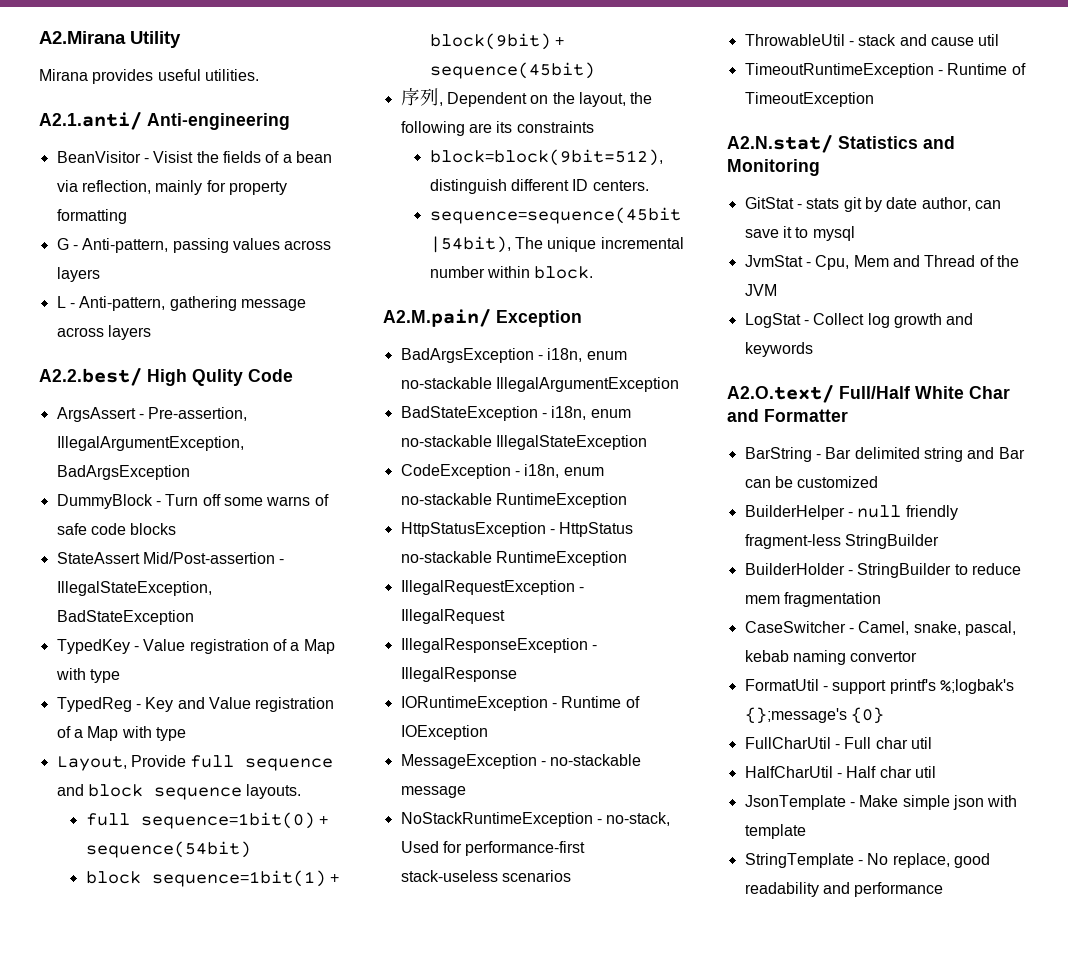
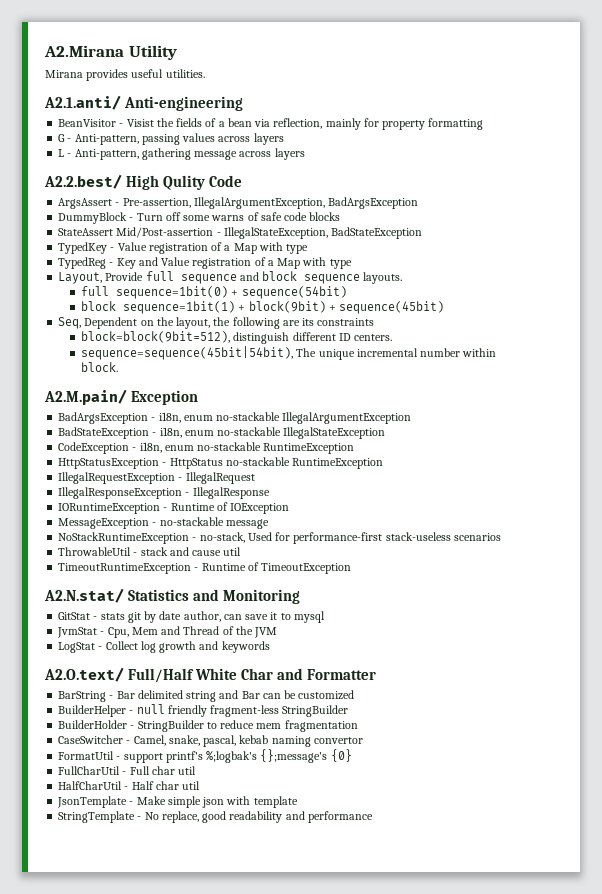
- 序列, Dependent on the layout, the following are its constraints
+ Seq, Dependent on the layout, the following are its constraints

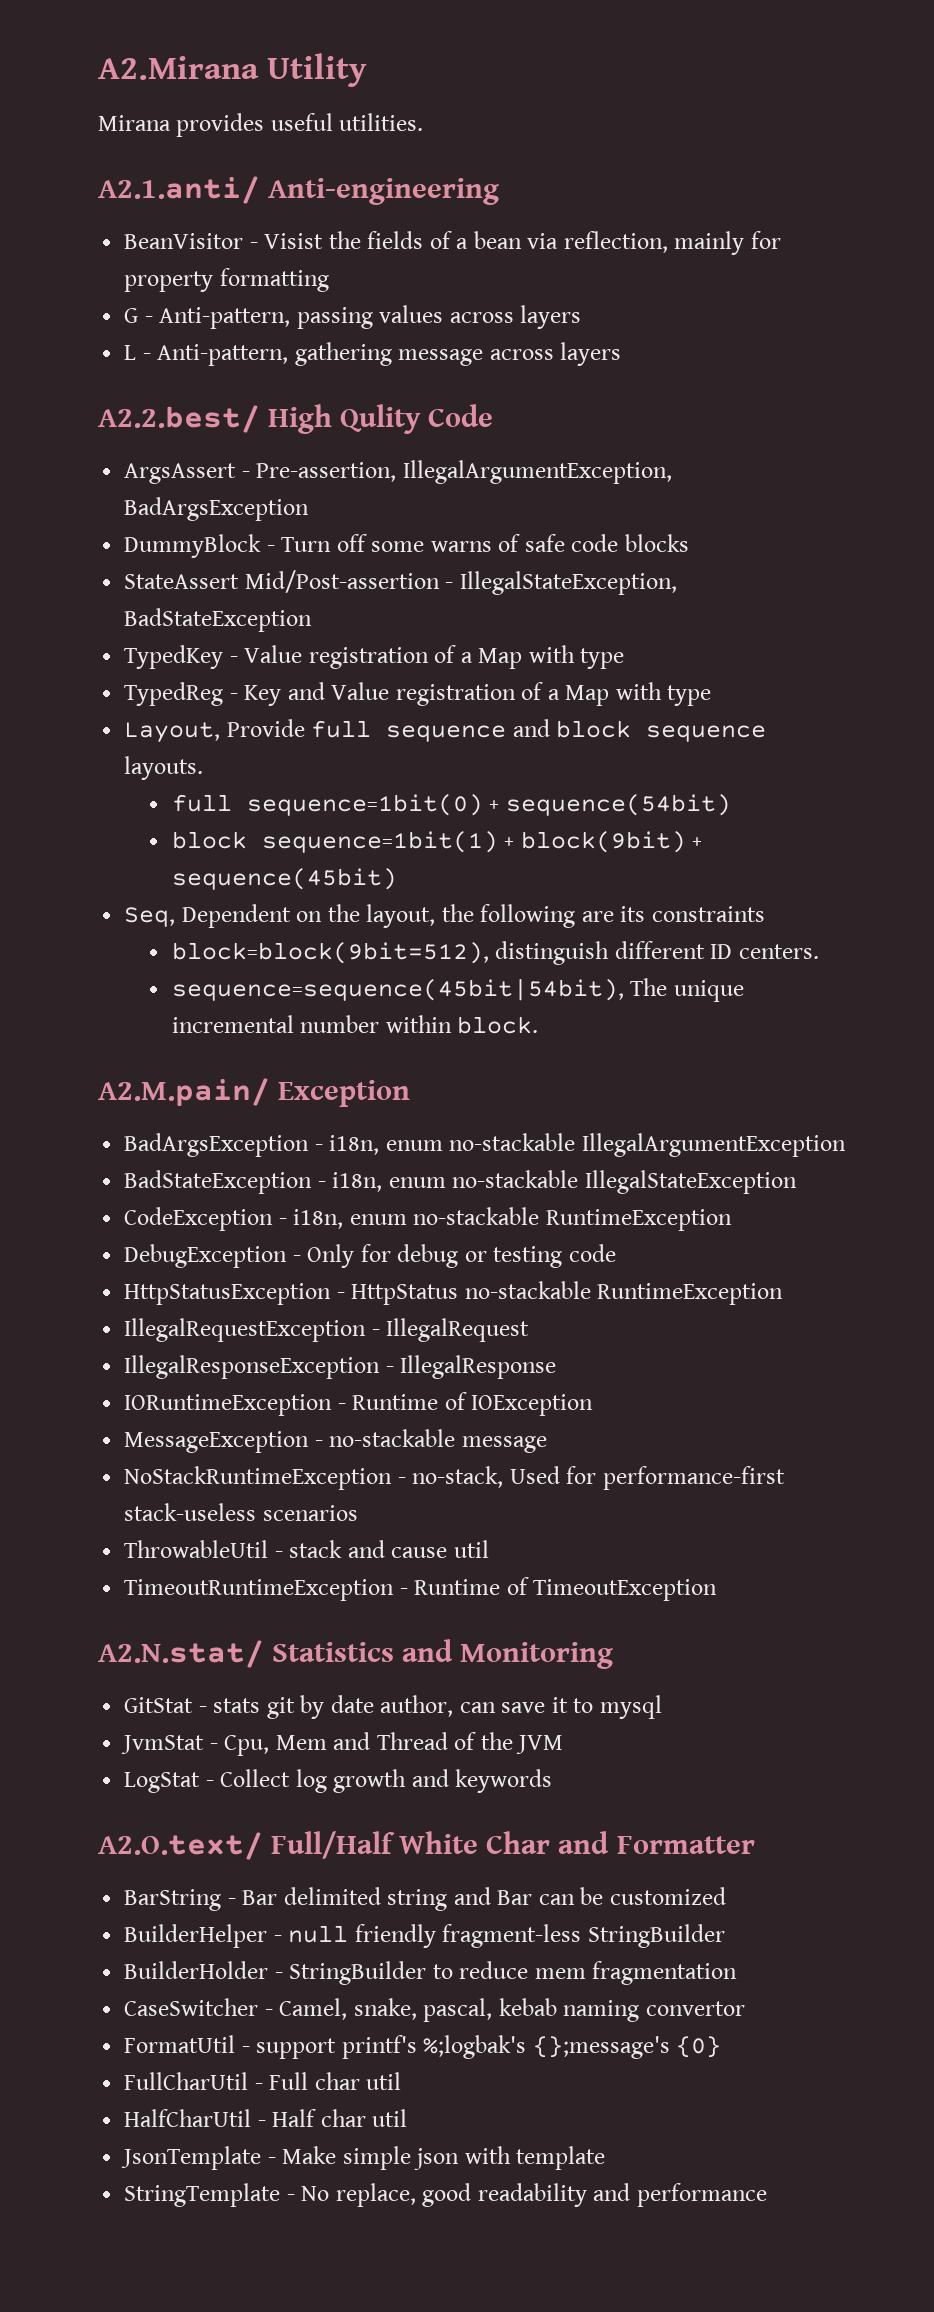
+ DebugException - Only for debug or testing code

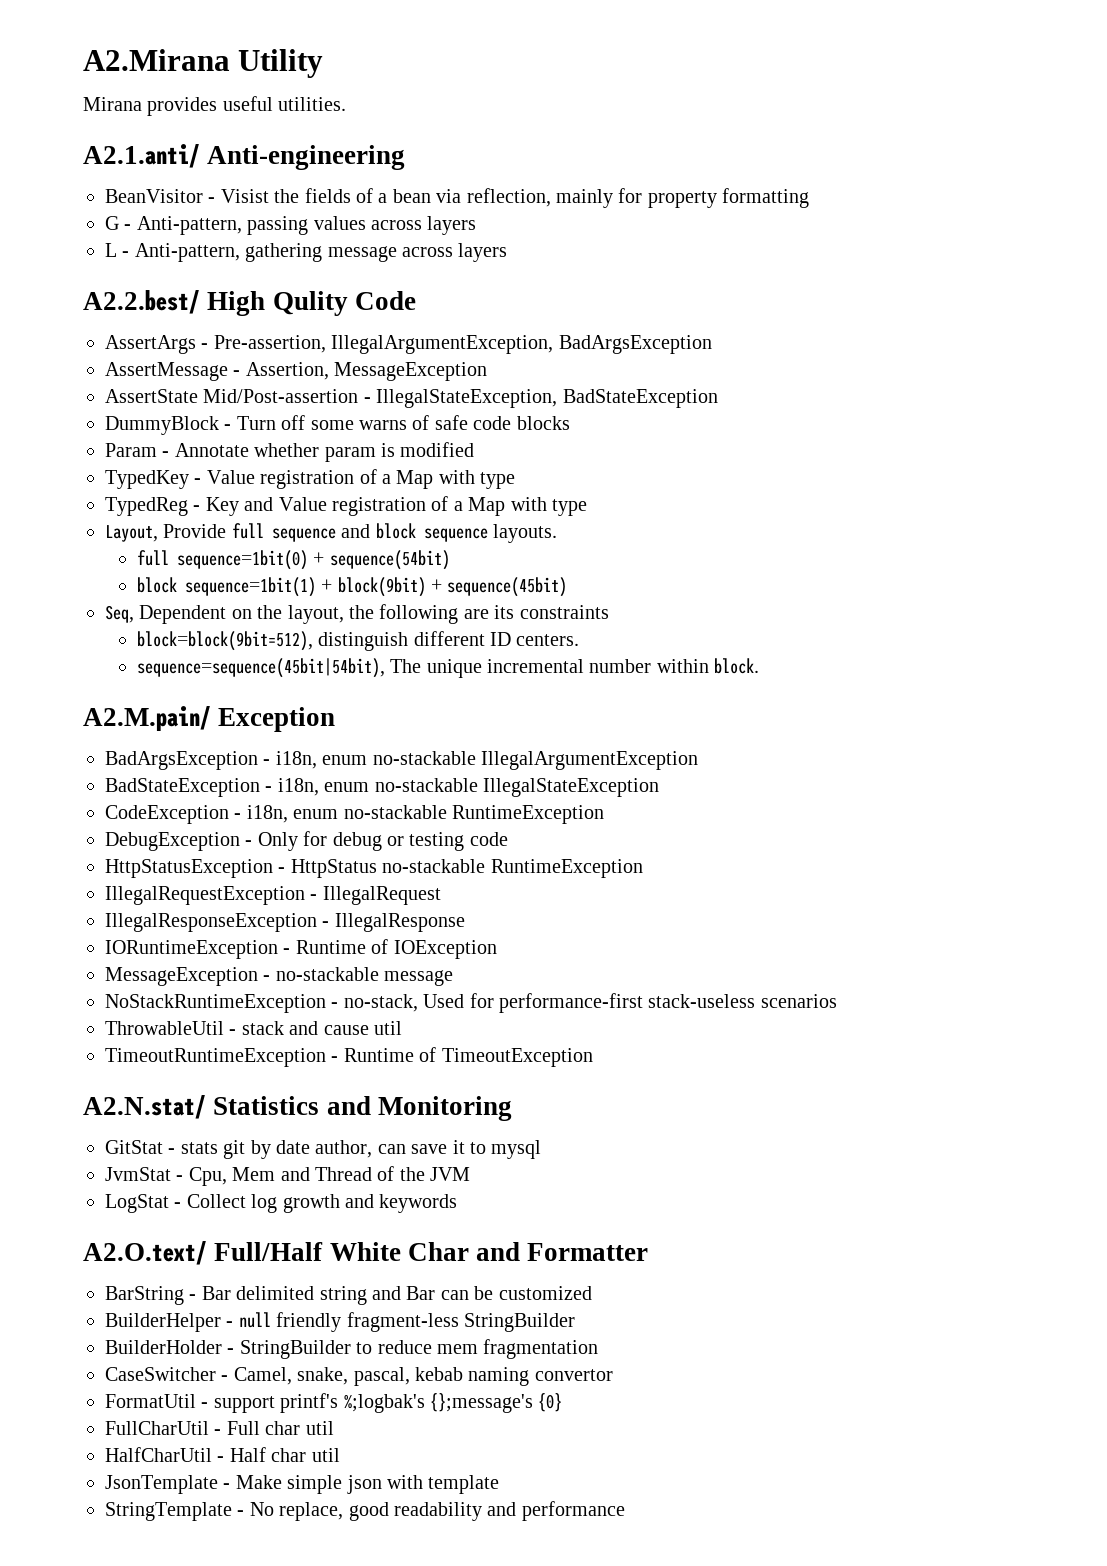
- ArgsAssert - Pre-assertion, IllegalArgumentException, BadArgsException
+ AssertArgs - Pre-assertion, IllegalArgumentException, BadArgsException
+ AssertMessage - Assertion, MessageException
+ AssertState Mid/Post-assertion - IllegalStateException, BadStateException
- StateAssert Mid/Post-assertion - IllegalStateException, BadStateException
+ Param - Annotate whether param is modified

